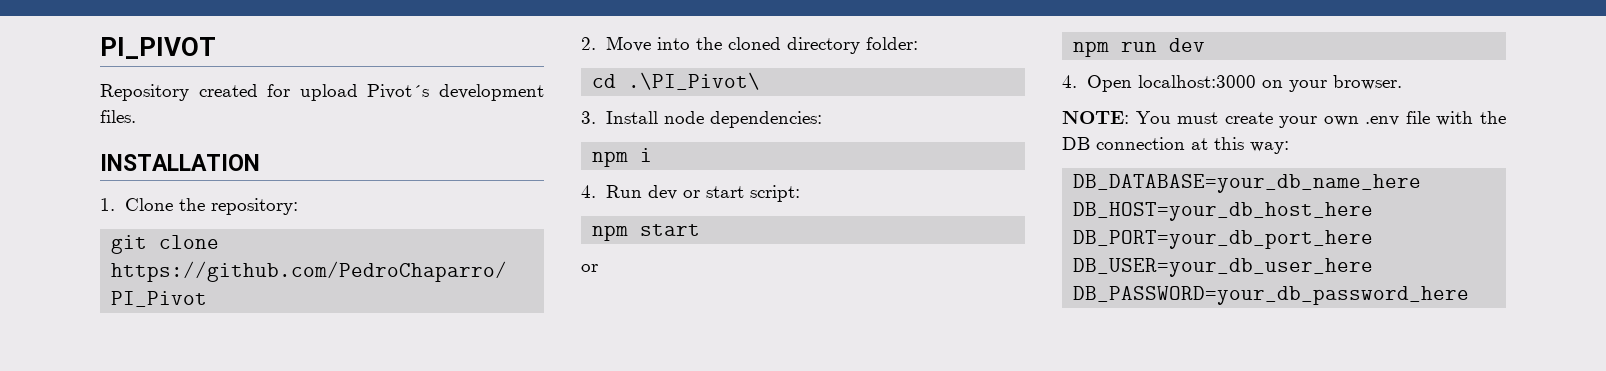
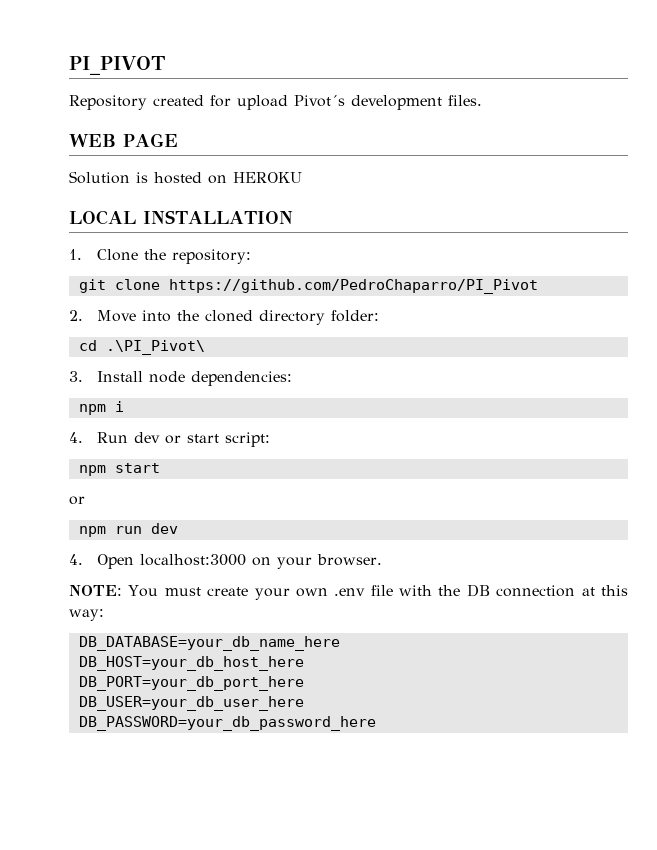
- INSTALLATION
+ WEB PAGE
+ Solution is hosted on HEROKU
+ LOCAL INSTALLATION

